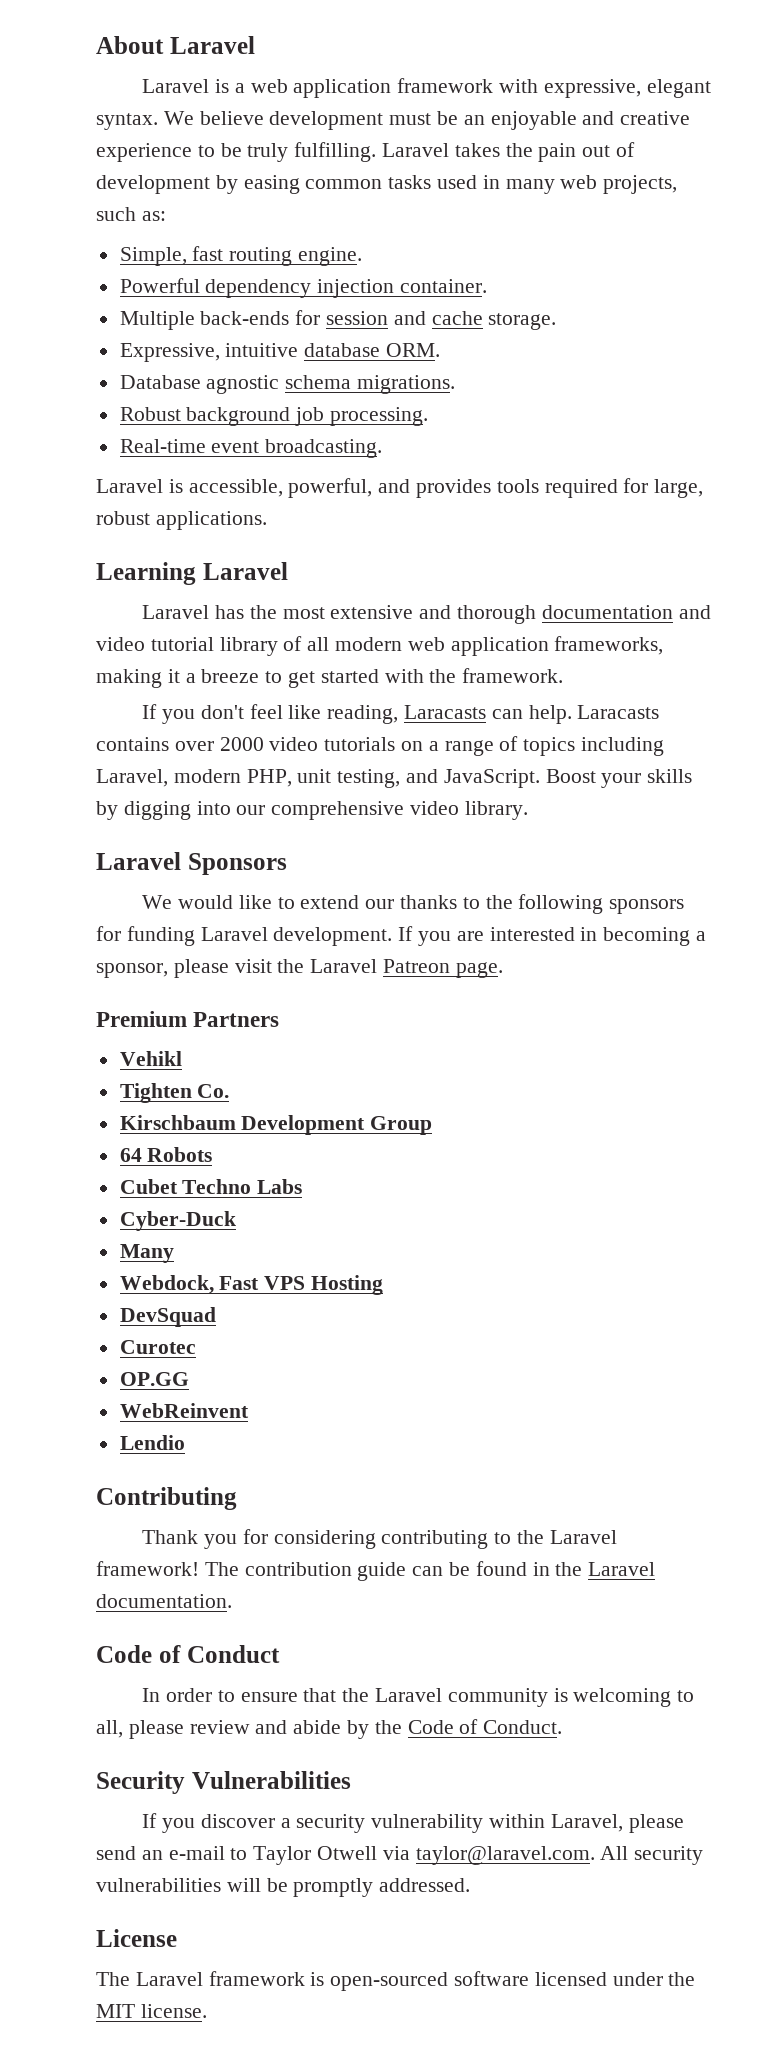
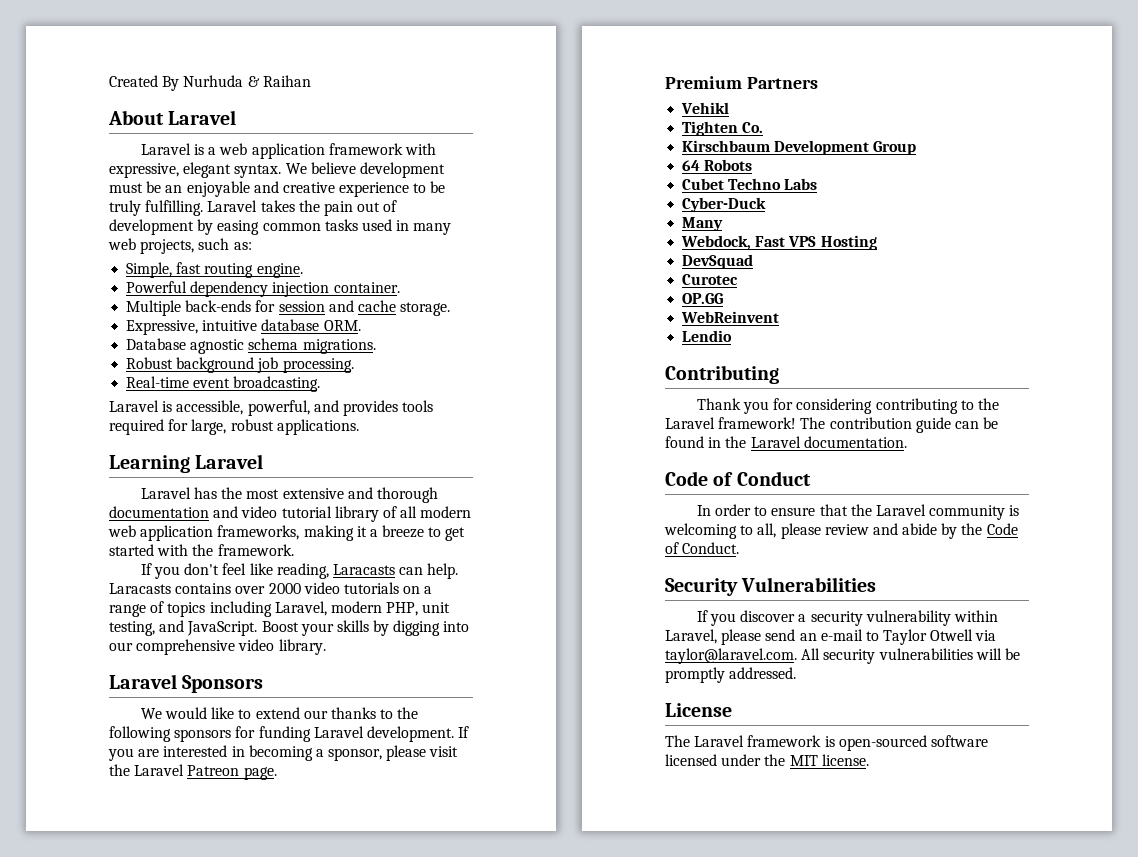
+ Created By Nurhuda & Raihan

